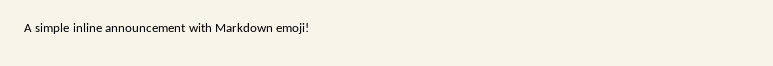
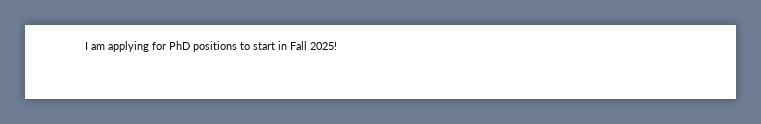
- A simple inline announcement with Markdown emoji!
+ I am applying for PhD positions to start in Fall 2025!

